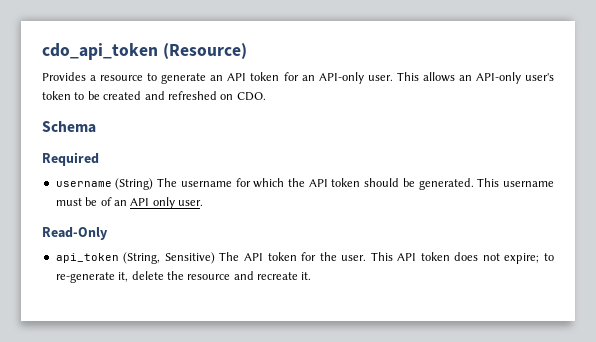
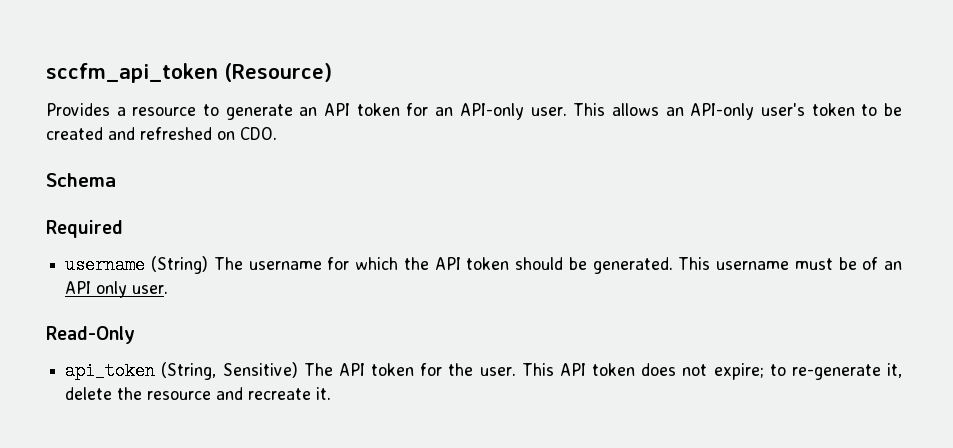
- cdo_api_token (Resource)
+ sccfm_api_token (Resource)

